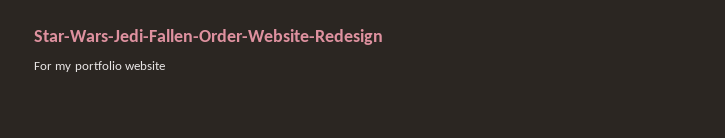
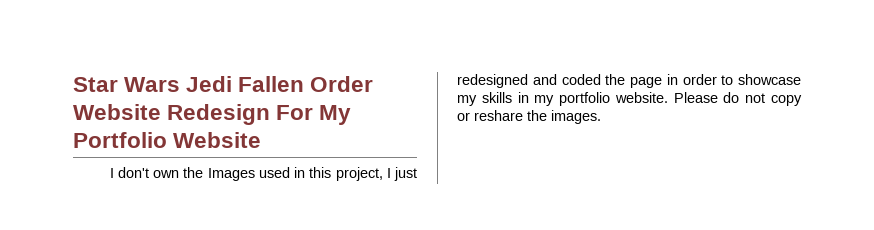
- Star-Wars-Jedi-Fallen-Order-Website-Redesign
- For my portfolio website
+ Star Wars Jedi Fallen Order Website Redesign For My Portfolio Website
+ I don't own the Images used in this project, I just redesigned and coded the page in order to showcase my skills in my portfolio website. Please do not copy or reshare the images.

